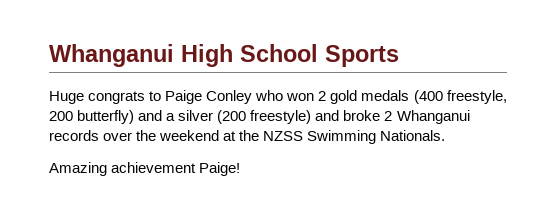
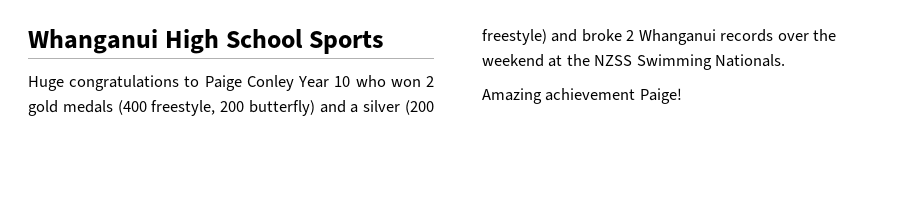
- Huge congrats to Paige Conley who won 2 gold medals (400 freestyle, 200 butterfly) and a silver (200 freestyle) and broke 2 Whanganui records over the weekend at the NZSS Swimming Nationals.
+ Huge congratulations to Paige Conley Year 10 who won 2 gold medals (400 freestyle, 200 butterfly) and a silver (200 freestyle) and broke 2 Whanganui records over the weekend at the NZSS Swimming Nationals.

